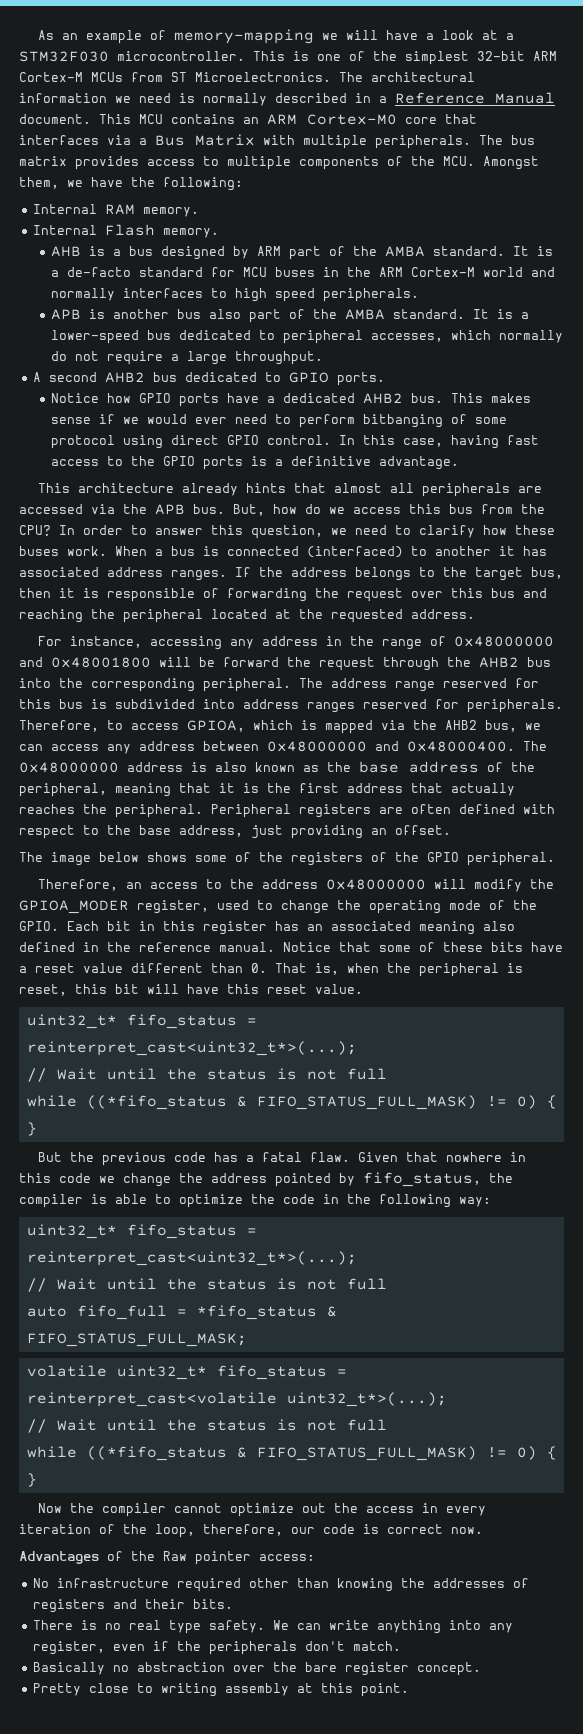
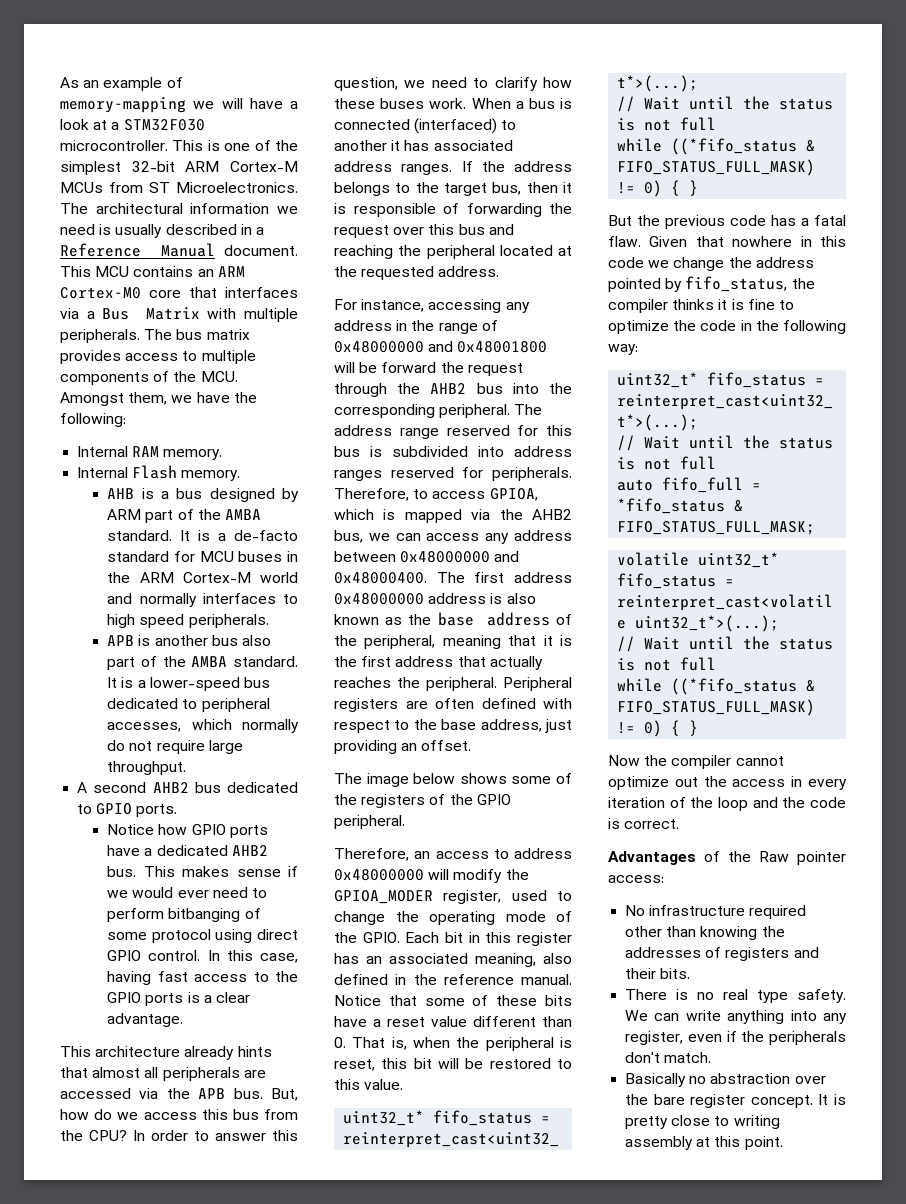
- The architectural information we need is normally described in a Reference Manual document.
+ The architectural information we need is usually described in a Reference Manual document.
- It is a lower-speed bus dedicated to peripheral accesses, which normally do not require a large throughput.
+ It is a lower-speed bus dedicated to peripheral accesses, which normally do not require large throughput.
- In this case, having fast access to the GPIO ports is a definitive advantage.
+ In this case, having fast access to the GPIO ports is a clear advantage.
- The 0x48000000 address is also known as the base address of the peripheral, meaning that it is the first address that actually reaches the peripheral.
+ The first address 0x48000000 address is also known as the base address of the peripheral, meaning that it is the first address that actually reaches the peripheral.
- Therefore, an access to the address 0x48000000 will modify the GPIOA_MODER register, used to change the operating mode of the GPIO.
+ Therefore, an access to address 0x48000000 will modify the GPIOA_MODER register, used to change the operating mode of the GPIO.
- Each bit in this register has an associated meaning also defined in the reference manual.
+ Each bit in this register has an associated meaning, also defined in the reference manual.
- Notice that some of these bits have a reset value different than 0. That is, when the peripheral is reset, this bit will have this reset value.
+ Notice that some of these bits have a reset value different than 0. That is, when the peripheral is reset, this bit will be restored to this value.
- Given that nowhere in this code we change the address pointed by fifo_status, the compiler is able to optimize the code in the following way:
+ Given that nowhere in this code we change the address pointed by fifo_status, the compiler thinks it is fine to optimize the code in the following way:
- Now the compiler cannot optimize out the access in every iteration of the loop, therefore, our code is correct now.
+ Now the compiler cannot optimize out the access in every iteration of the loop and the code is correct.
- Basically no abstraction over the bare register concept.
- Pretty close to writing assembly at this point.
+ Basically no abstraction over the bare register concept. It is pretty close to writing assembly at this point.

